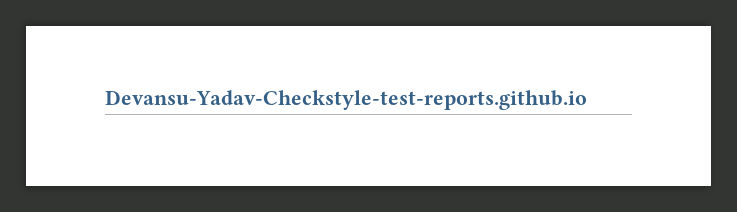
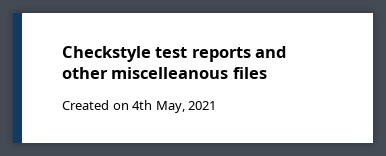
- Devansu-Yadav-Checkstyle-test-reports.github.io
+ Checkstyle test reports and other miscelleanous files
+ Created on 4th May, 2021

